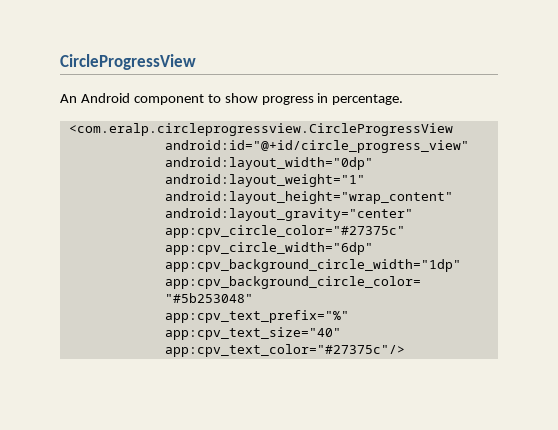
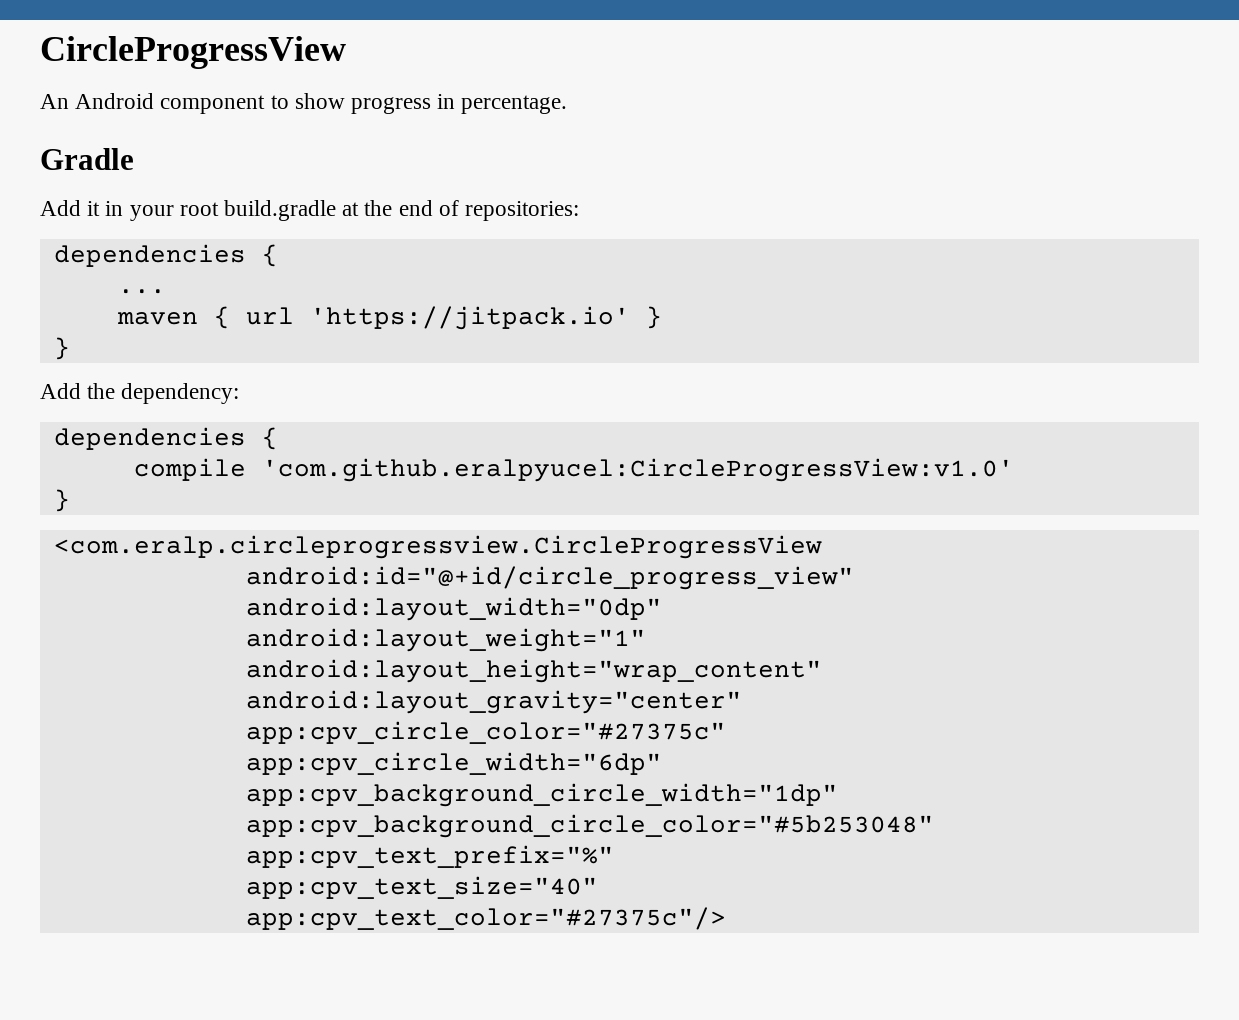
+ Gradle
+ Add it in your root build.gradle at the end of repositories:
+ dependencies {
+ ...
+ maven { url 'https://jitpack.io' }
+ }
+ Add the dependency:
+ dependencies {
+ compile 'com.github.eralpyucel:CircleProgressView:v1.0'
+ }

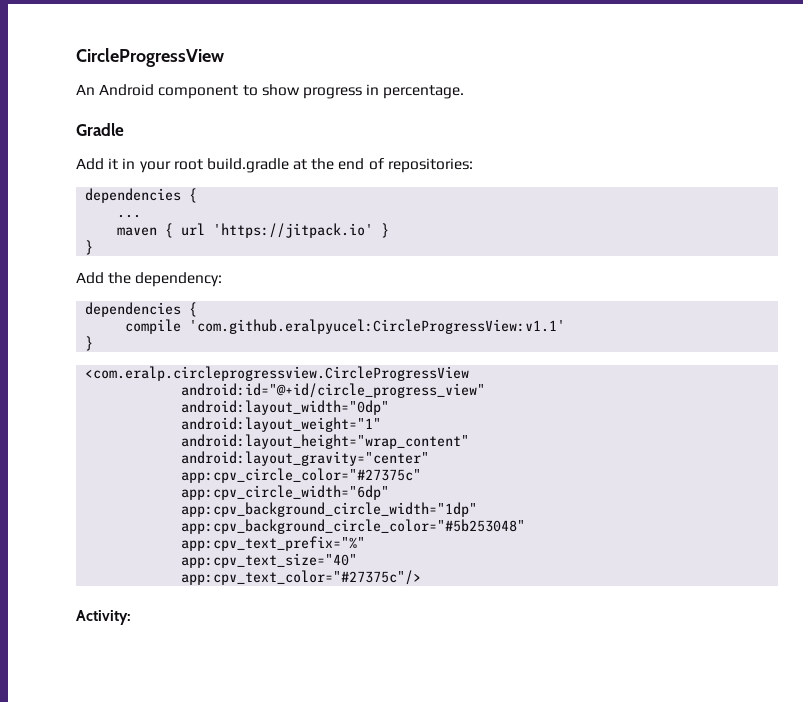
- compile 'com.github.eralpyucel:CircleProgressView:v1.0'
+ compile 'com.github.eralpyucel:CircleProgressView:v1.1'
+ Activity:

